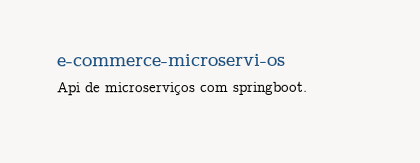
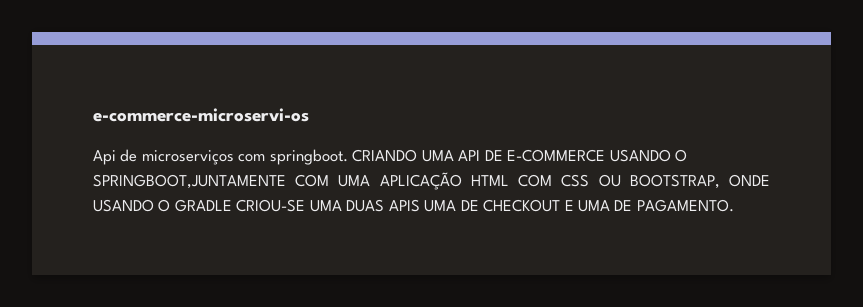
+ CRIANDO UMA API DE E-COMMERCE USANDO O SPRINGBOOT,JUNTAMENTE COM UMA APLICAÇÃO HTML COM CSS OU BOOTSTRAP, ONDE USANDO O GRADLE CRIOU-SE UMA DUAS APIS UMA DE CHECKOUT E UMA DE PAGAMENTO.

